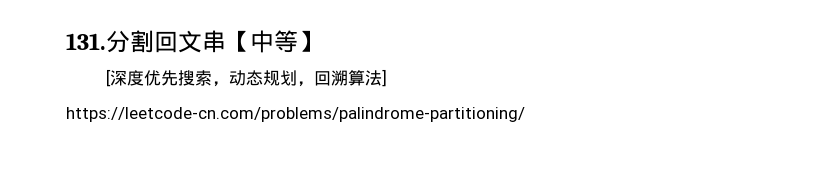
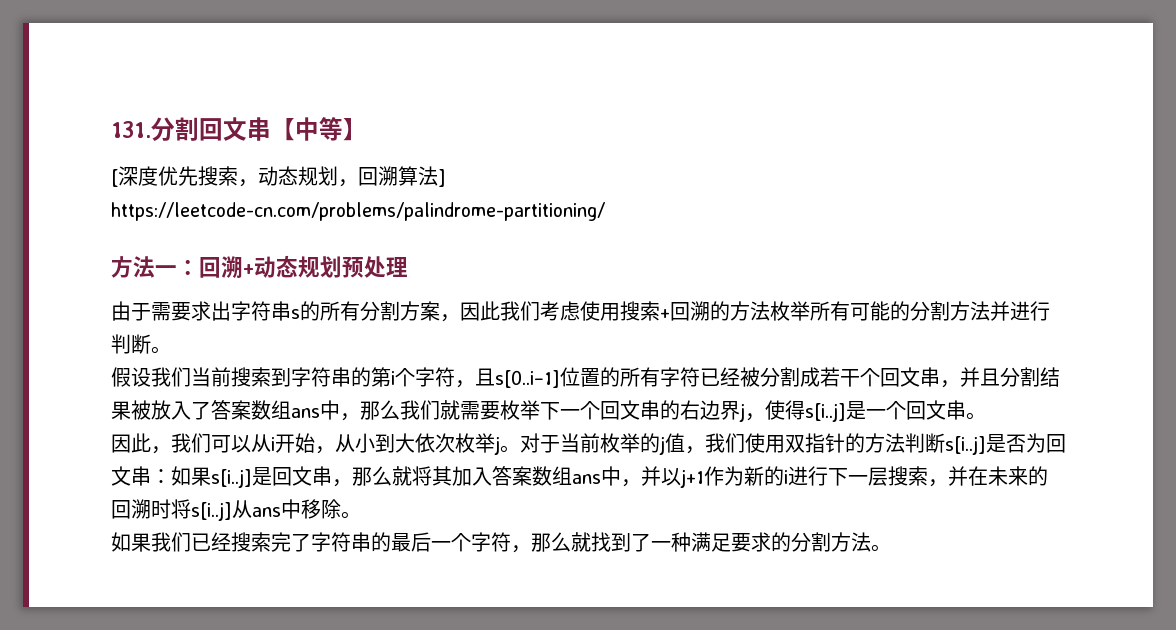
+ 方法一：回溯+动态规划预处理
+ 由于需要求出字符串s的所有分割方案，因此我们考虑使用搜索+回溯的方法枚举所有可能的分割方法并进行判断。
+ 假设我们当前搜索到字符串的第i个字符，且s[0..i−1]位置的所有字符已经被分割成若干个回文串，并且分割结果被放入了答案数组ans中，那么我们就需要枚举下一个回文串的右边界j，使得s[i..j]是一个回文串。
+ 因此，我们可以从i开始，从小到大依次枚举j。对于当前枚举的j值，我们使用双指针的方法判断s[i..j]是否为回文串：如果s[i..j]是回文串，那么就将其加入答案数组ans中，并以j+1作为新的i进行下一层搜索，并在未来的回溯时将s[i..j]从ans中移除。
+ 如果我们已经搜索完了字符串的最后一个字符，那么就找到了一种满足要求的分割方法。

